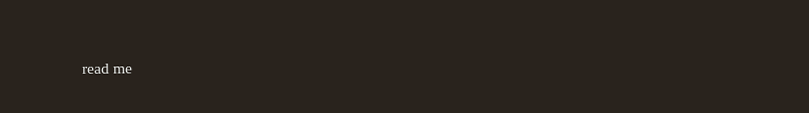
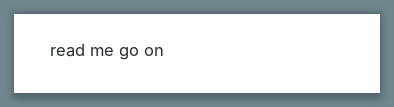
- read me
+ read me go on

